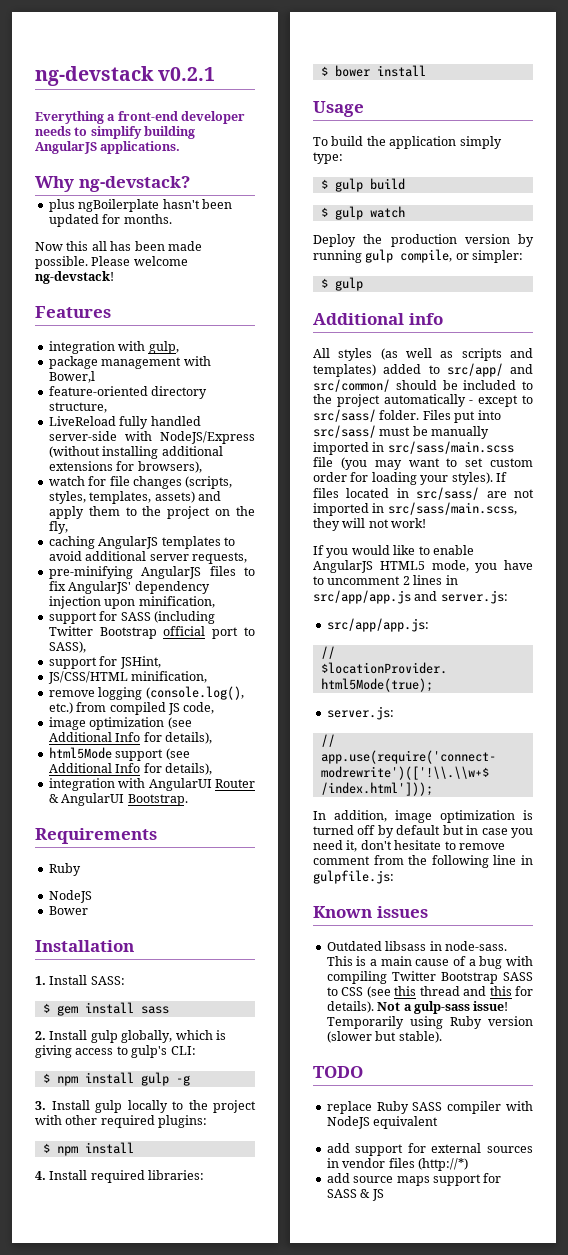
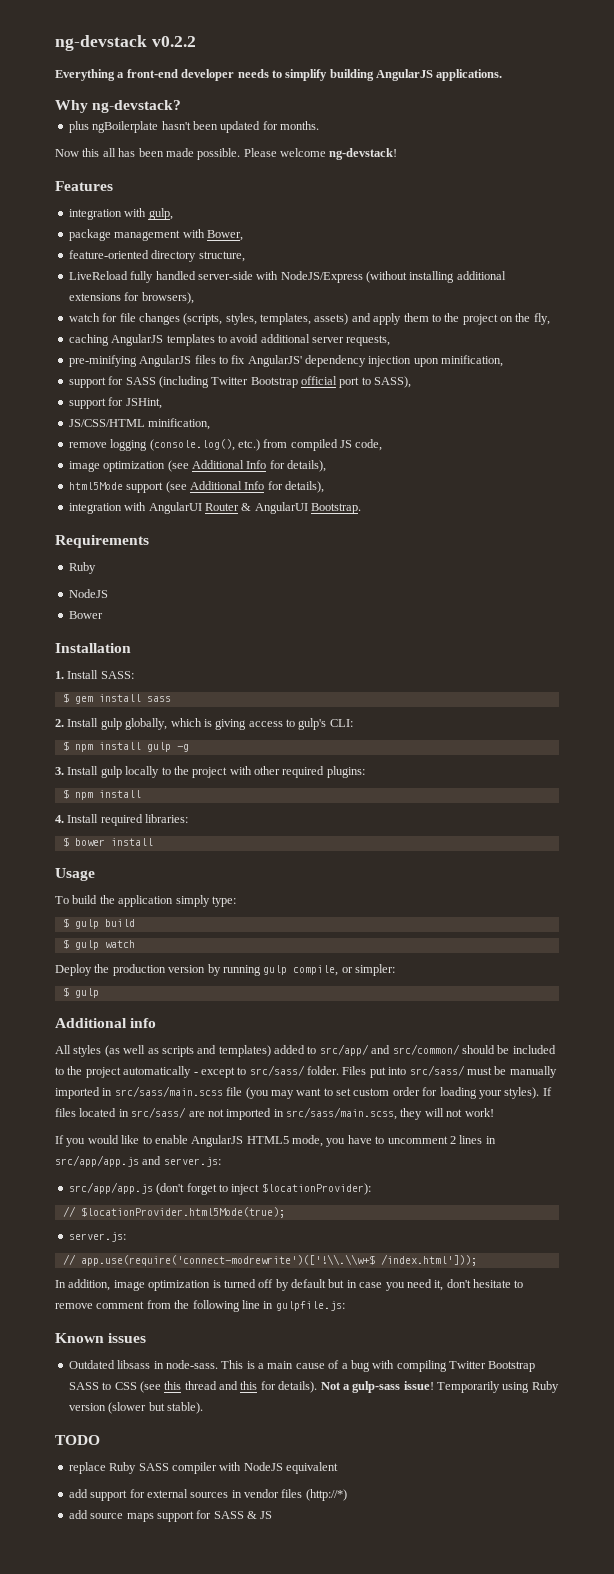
- ng-devstack v0.2.1
+ ng-devstack v0.2.2
- package management with Bower,l
+ package management with Bower,
- src/app/app.js:
+ src/app/app.js (don't forget to inject $locationProvider):

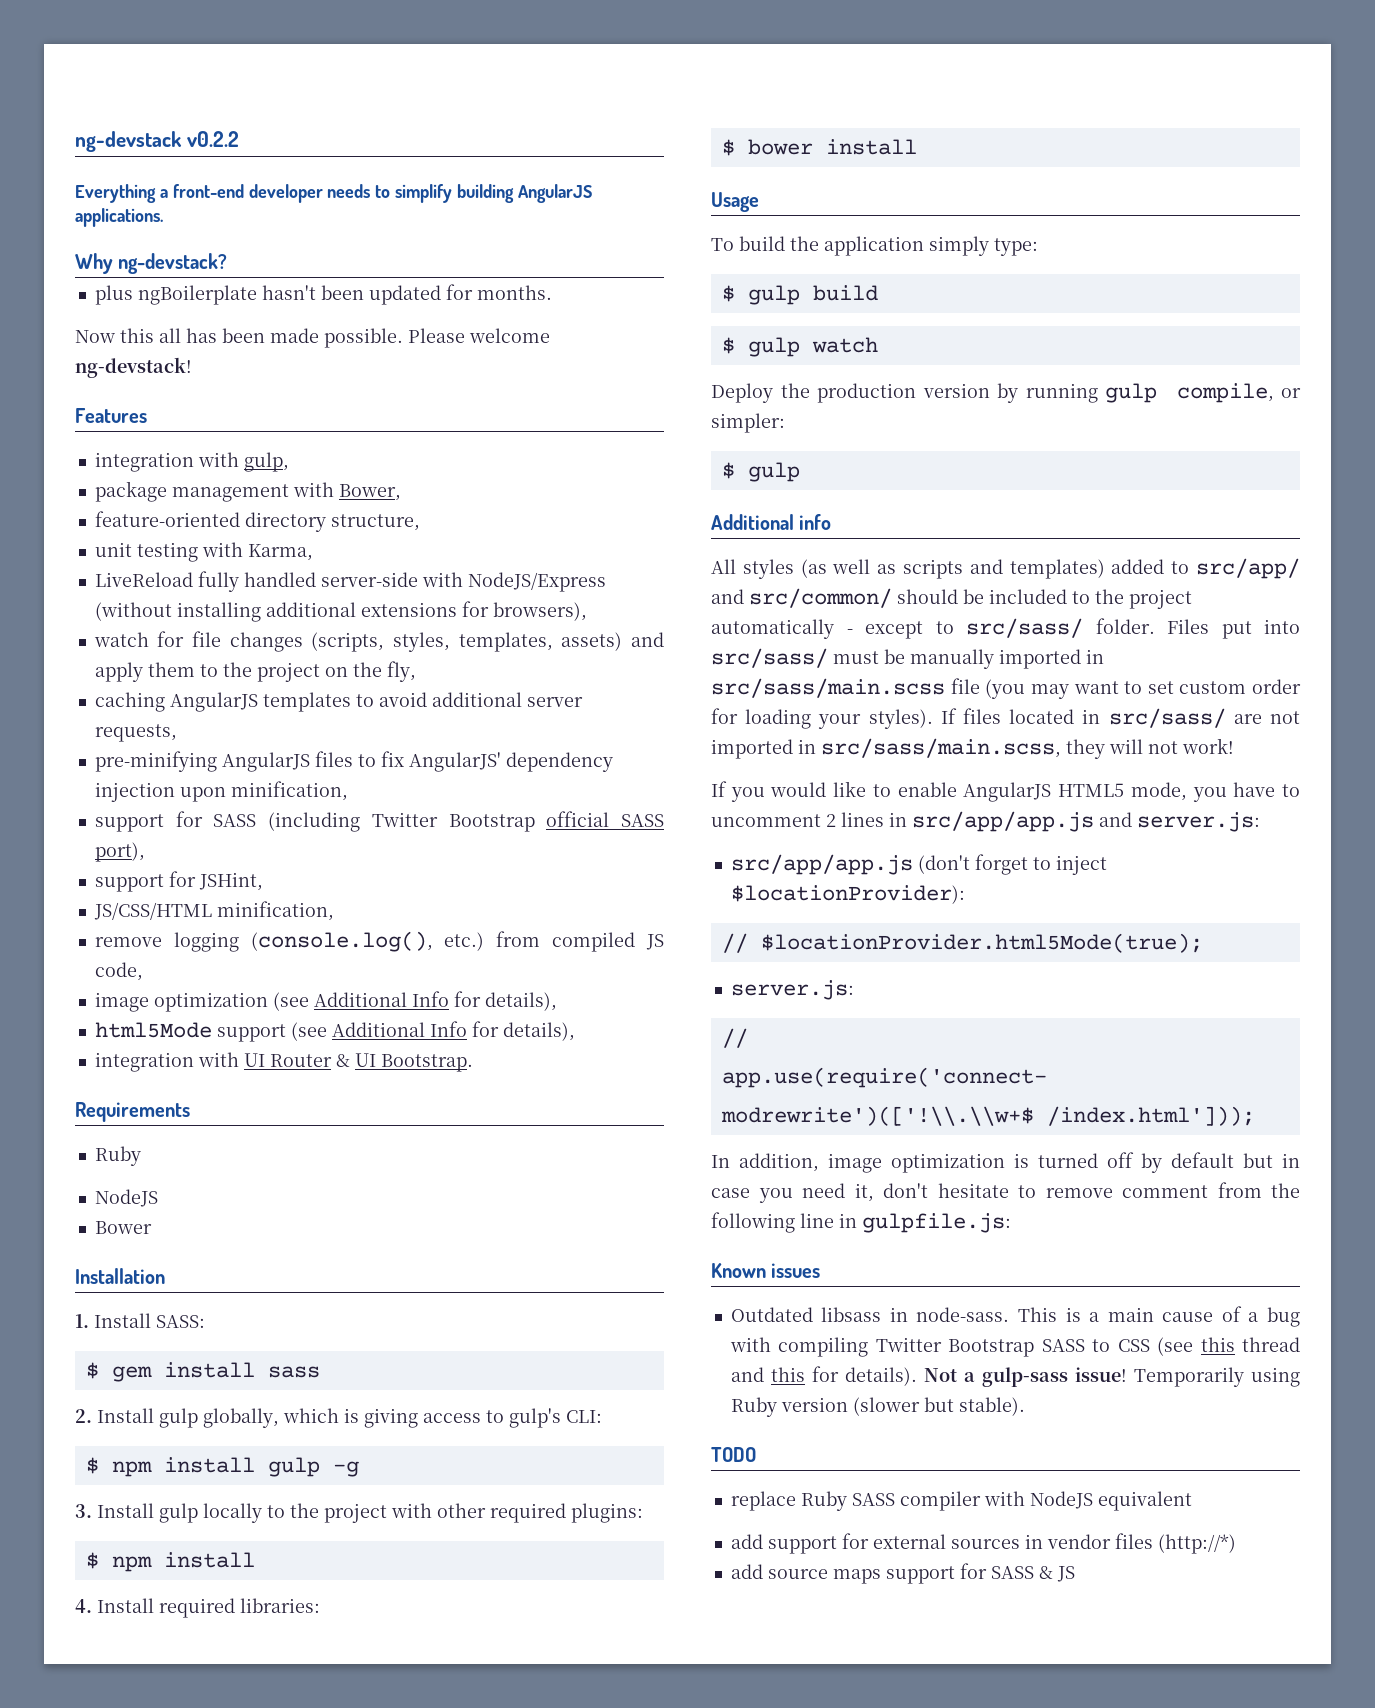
+ unit testing with Karma,
- support for SASS (including Twitter Bootstrap official port to SASS),
+ support for SASS (including Twitter Bootstrap official SASS port),
- integration with AngularUI Router & AngularUI Bootstrap.
+ integration with UI Router & UI Bootstrap.

